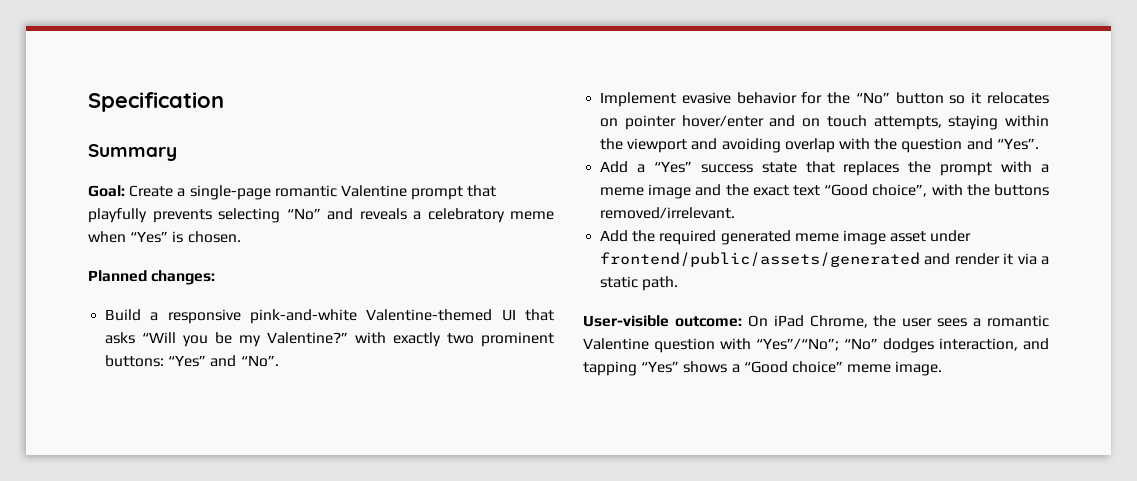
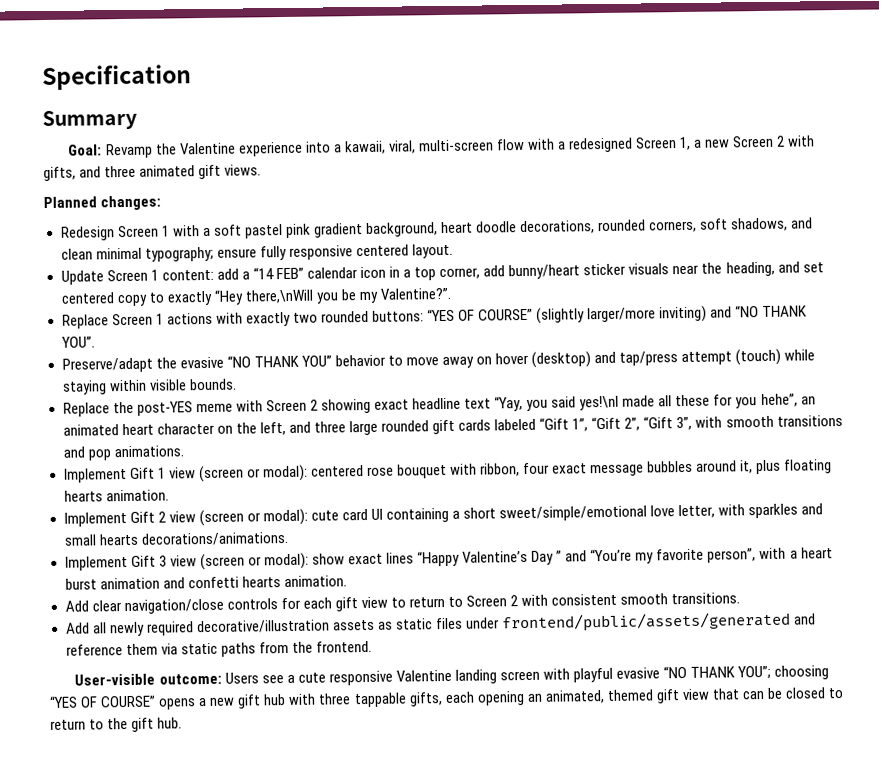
- Goal: Create a single-page romantic Valentine prompt that playfully prevents selecting “No” and reveals a celebratory meme when “Yes” is chosen.
+ Goal: Revamp the Valentine experience into a kawaii, viral, multi-screen flow with a redesigned Screen 1, a new Screen 2 with gifts, and three animated gift views.
  Planned changes:
- Build a responsive pink-and-white Valentine-themed UI that asks “Will you be my Valentine?” with exactly two prominent buttons: “Yes” and “No”.
- Implement evasive behavior for the “No” button so it relocates on pointer hover/enter and on touch attempts, staying within the viewport and avoiding overlap with the question and “Yes”.
- Add a “Yes” success state that replaces the prompt with a meme image and the exact text “Good choice”, with the buttons removed/irrelevant.
- Add the required generated meme image asset under frontend/public/assets/generated and render it via a static path.
- User-visible outcome: On iPad Chrome, the user sees a romantic Valentine question with “Yes”/“No”; “No” dodges interaction, and tapping “Yes” shows a “Good choice” meme image.
+ Redesign Screen 1 with a soft pastel pink gradient background, heart doodle decorations, rounded corners, soft shadows, and clean minimal typography; ensure fully responsive centered layout.
+ Update Screen 1 content: add a “14 FEB” calendar icon in a top corner, add bunny/heart sticker visuals near the heading, and set centered copy to exactly “Hey there,\nWill you be my Valentine?”.
+ Replace Screen 1 actions with exactly two rounded buttons: “YES OF COURSE” (slightly larger/more inviting) and “NO THANK YOU”.
+ Preserve/adapt the evasive “NO THANK YOU” behavior to move away on hover (desktop) and tap/press attempt (touch) while staying within visible bounds.
+ Replace the post-YES meme with Screen 2 showing exact headline text “Yay, you said yes!\nI made all these for you hehe”, an animated heart character on the left, and three large rounded gift cards labeled “Gift 1”, “Gift 2”, “Gift 3”, with smooth transitions and pop animations.
+ Implement Gift 1 view (screen or modal): centered rose bouquet with ribbon, four exact message bubbles around it, plus floating hearts animation.
+ Implement Gift 2 view (screen or modal): cute card UI containing a short sweet/simple/emotional love letter, with sparkles and small hearts decorations/animations.
+ Implement Gift 3 view (screen or modal): show exact lines “Happy Valentine’s Day ” and “You’re my favorite person”, with a heart burst animation and confetti hearts animation.
+ Add clear navigation/close controls for each gift view to return to Screen 2 with consistent smooth transitions.
+ Add all newly required decorative/illustration assets as static files under frontend/public/assets/generated and reference them via static paths from the frontend.
+ User-visible outcome: Users see a cute responsive Valentine landing screen with playful evasive “NO THANK YOU”; choosing “YES OF COURSE” opens a new gift hub with three tappable gifts, each opening an animated, themed gift view that can be closed to return to the gift hub.

